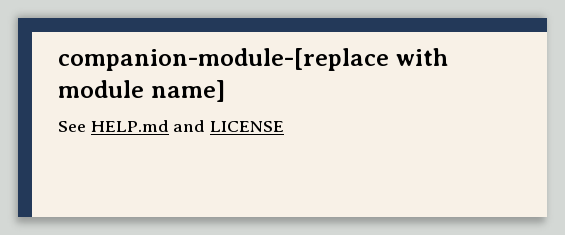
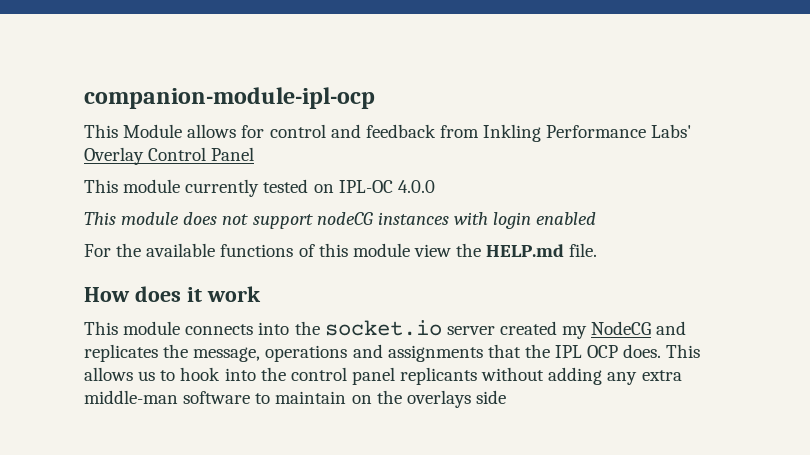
- companion-module-[replace with module name]
- See HELP.md and LICENSE
+ companion-module-ipl-ocp
+ This Module allows for control and feedback from Inkling Performance Labs' Overlay Control Panel
+ This module currently tested on IPL-OC 4.0.0
+ This module does not support nodeCG instances with login enabled
+ For the available functions of this module view the HELP.md file.
+ How does it work
+ This module connects into the socket.io server created my NodeCG and replicates the message, operations and assignments that the IPL OCP does. This allows us to hook into the control panel replicants without adding any extra middle-man software to maintain on the overlays side

